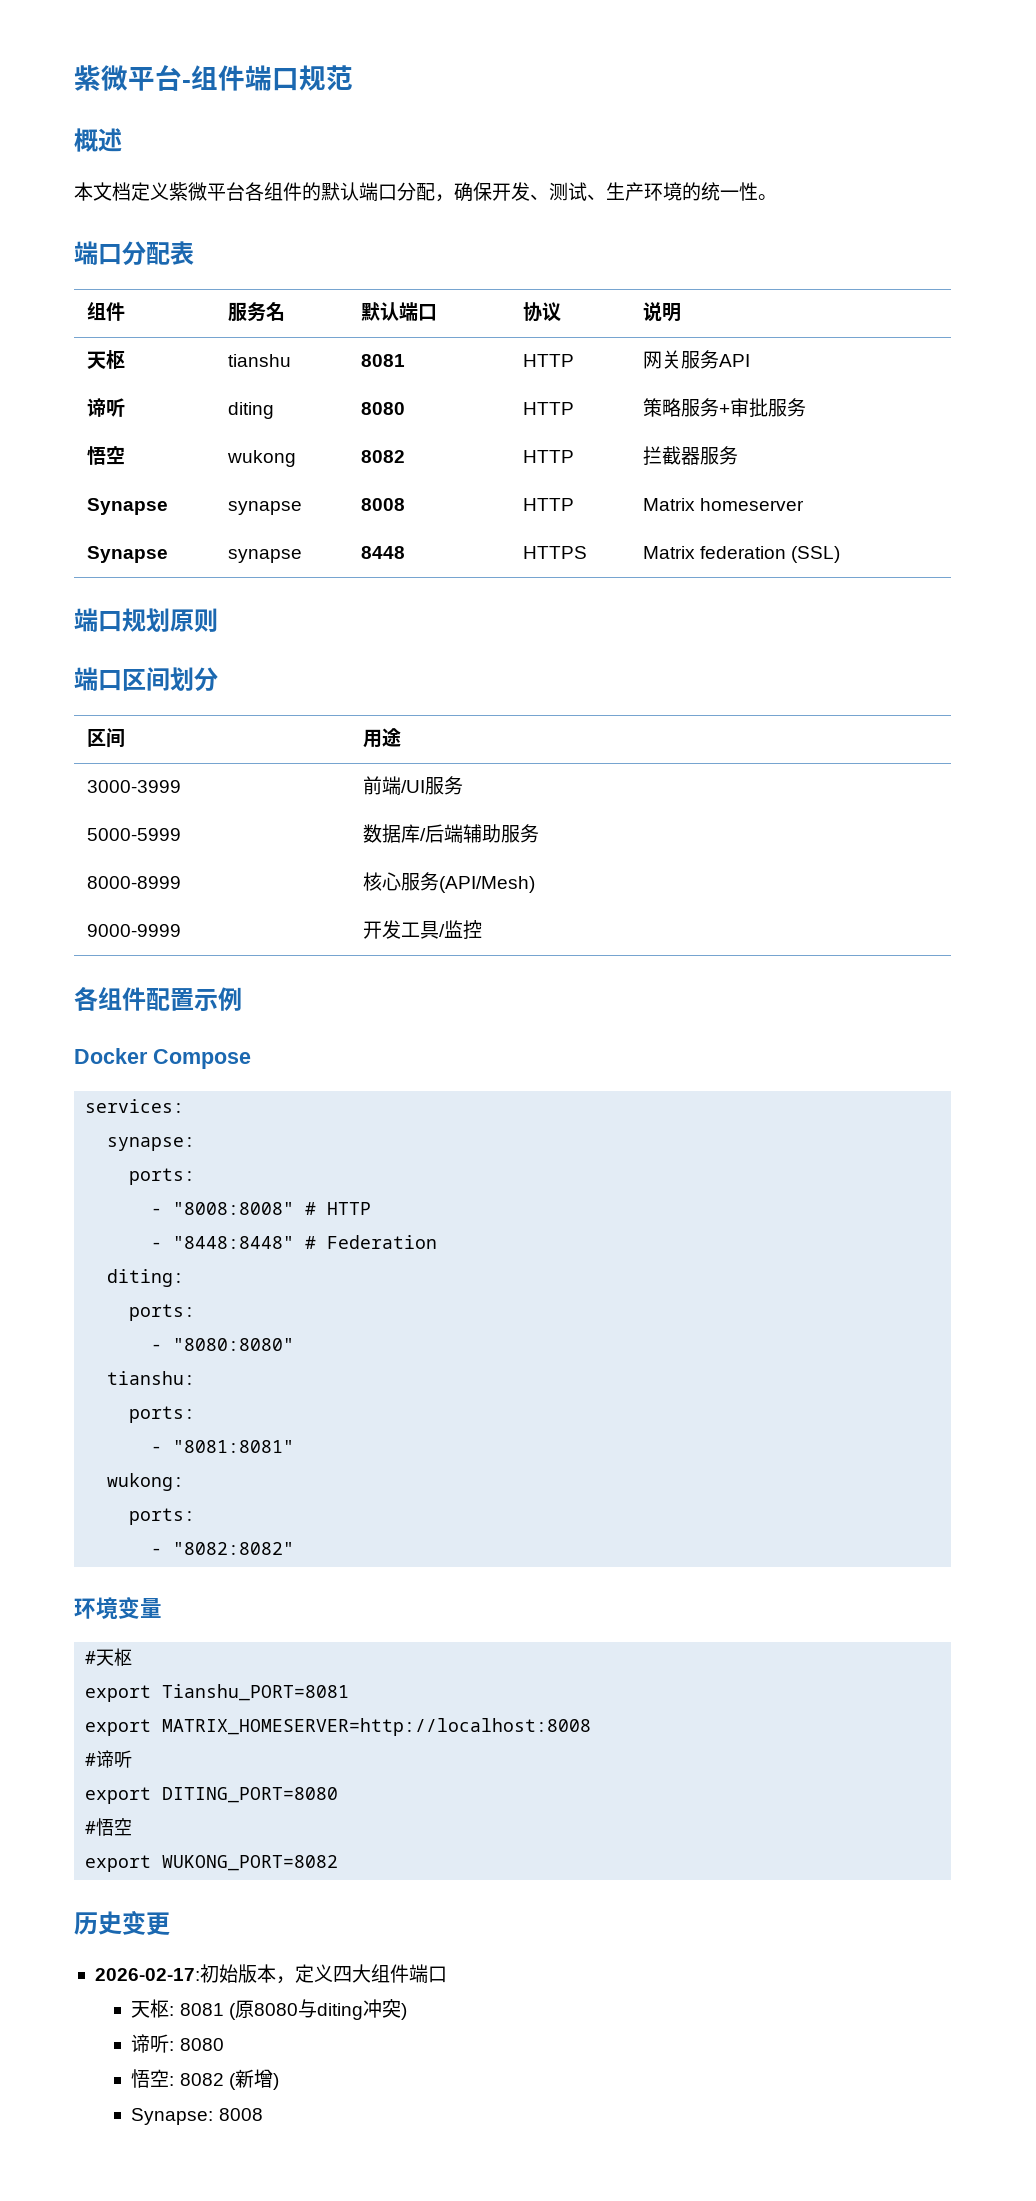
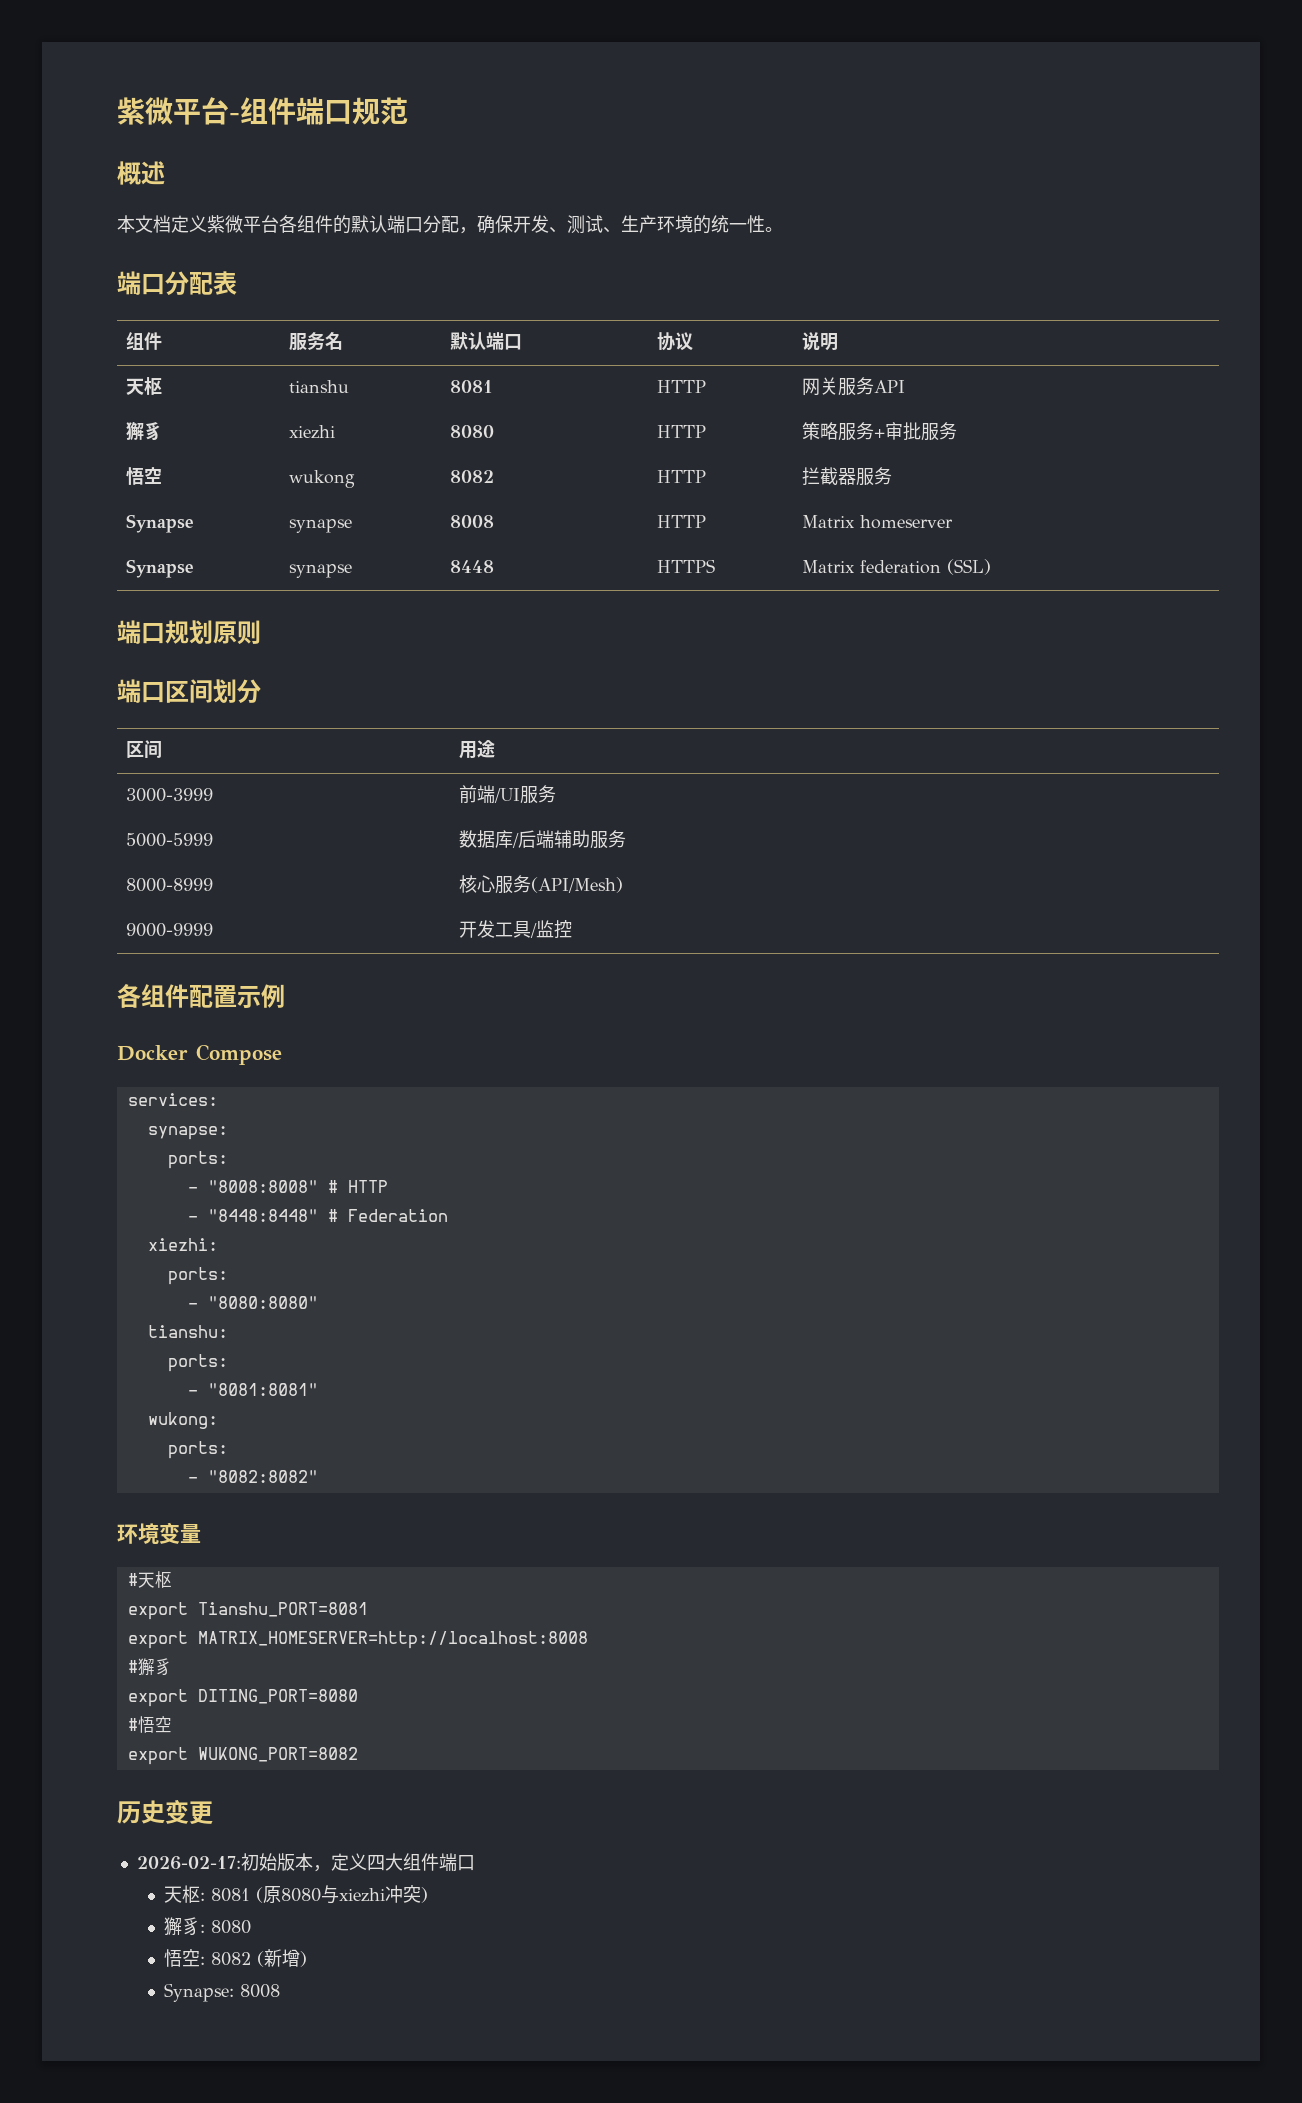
- 谛听 | diting | 8080 | HTTP | 策略服务+审批服务
+ 獬豸 | xiezhi | 8080 | HTTP | 策略服务+审批服务
- diting:
+ xiezhi:
- #谛听
+ #獬豸
- 天枢: 8081 (原8080与diting冲突)
+ 天枢: 8081 (原8080与xiezhi冲突)
- 谛听: 8080
+ 獬豸: 8080

